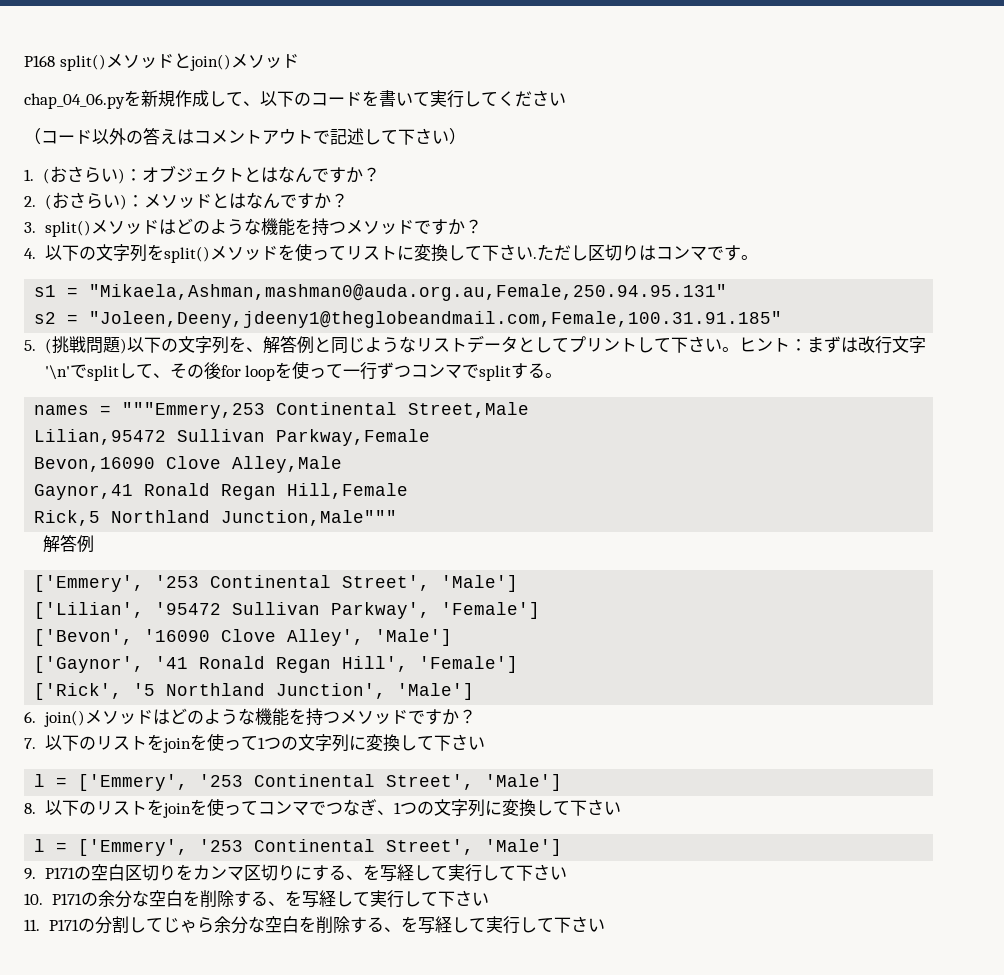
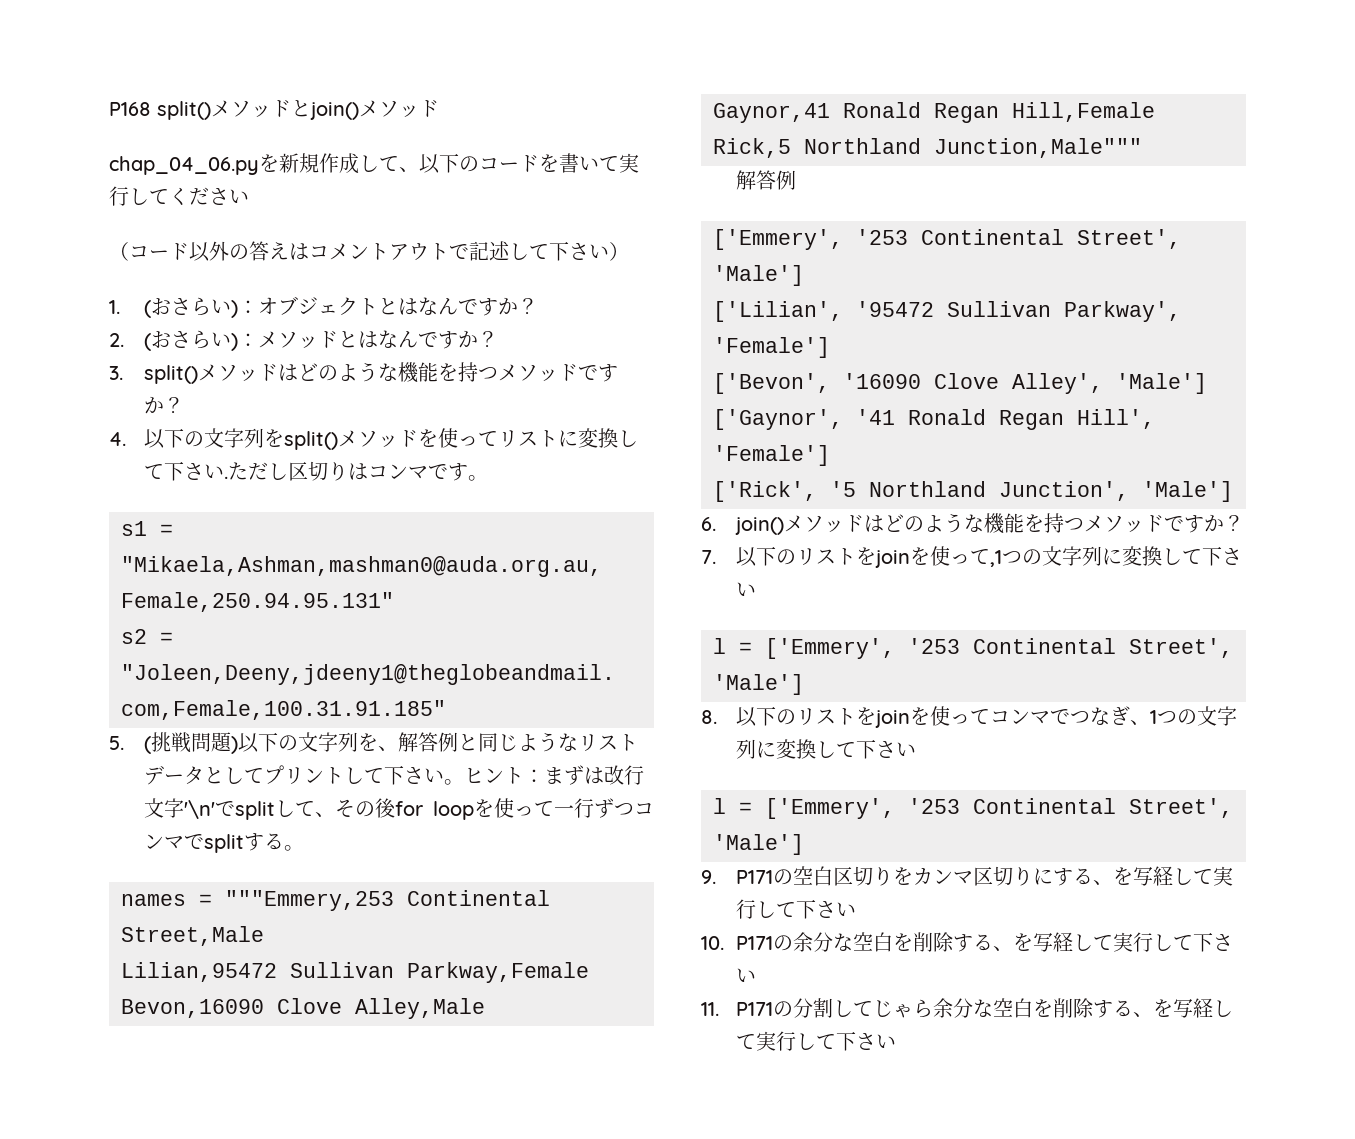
- 7.以下のリストをjoinを使って1つの文字列に変換して下さい
+ 7.以下のリストをjoinを使って,1つの文字列に変換して下さい

